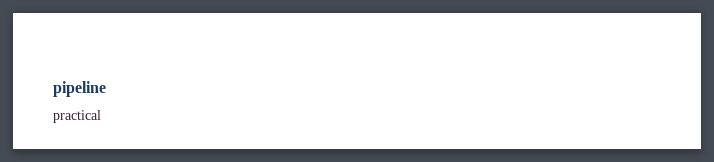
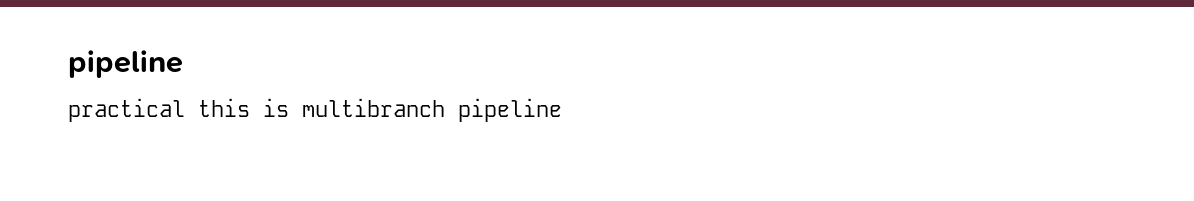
- practical
+ practical this is multibranch pipeline

